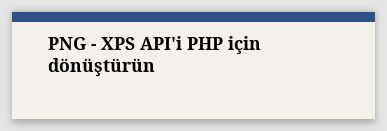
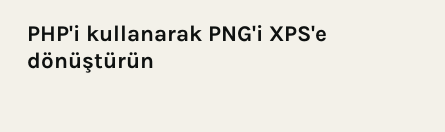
- PNG - XPS API'i PHP için dönüştürün
+ PHP'i kullanarak PNG'i XPS'e dönüştürün

